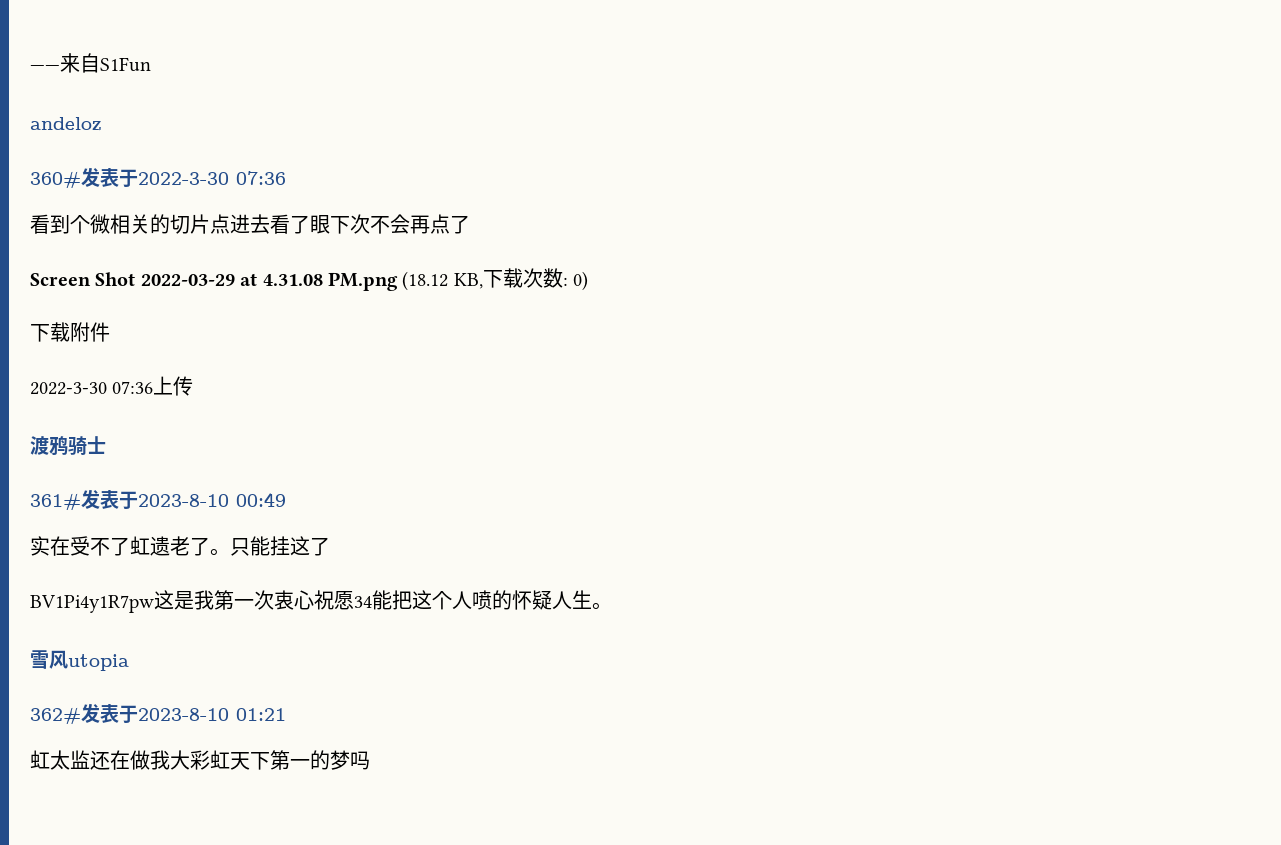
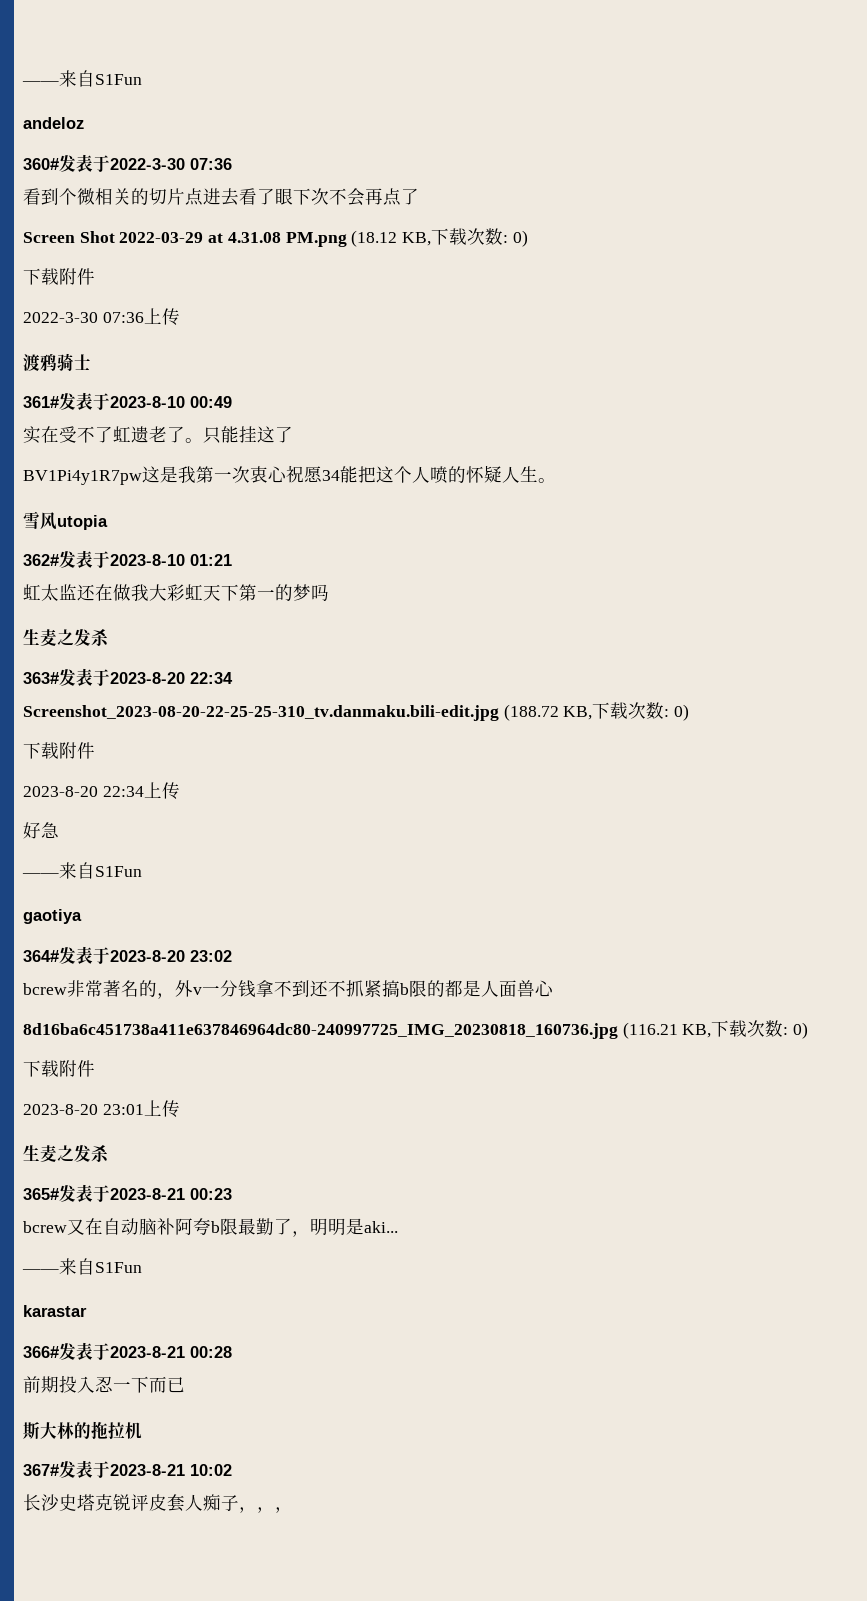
  虹太监还在做我大彩虹天下第一的梦吗
+ 生麦之发杀
+ 363#发表于2023-8-20 22:34
+ Screenshot_2023-08-20-22-25-25-310_tv.danmaku.bili-edit.jpg (188.72 KB,下载次数: 0)
+ 下载附件
+ 2023-8-20 22:34上传
+ 好急
+ ——来自S1Fun
+ gaotiya
+ 364#发表于2023-8-20 23:02
+ bcrew非常著名的，外v一分钱拿不到还不抓紧搞b限的都是人面兽心
+ 8d16ba6c451738a411e637846964dc80-240997725_IMG_20230818_160736.jpg (116.21 KB,下载次数: 0)
+ 下载附件
+ 2023-8-20 23:01上传
+ 生麦之发杀
+ 365#发表于2023-8-21 00:23
+ bcrew又在自动脑补阿夸b限最勤了，明明是aki...
+ ——来自S1Fun
+ karastar
+ 366#发表于2023-8-21 00:28
+ 前期投入忍一下而已
+ 斯大林的拖拉机
+ 367#发表于2023-8-21 10:02
+ 长沙史塔克锐评皮套人痴子，，，

